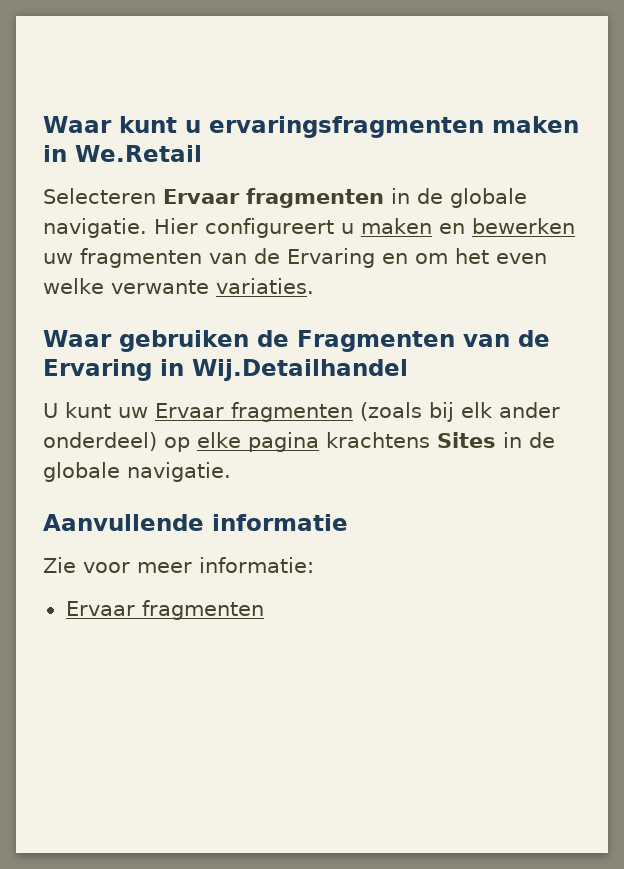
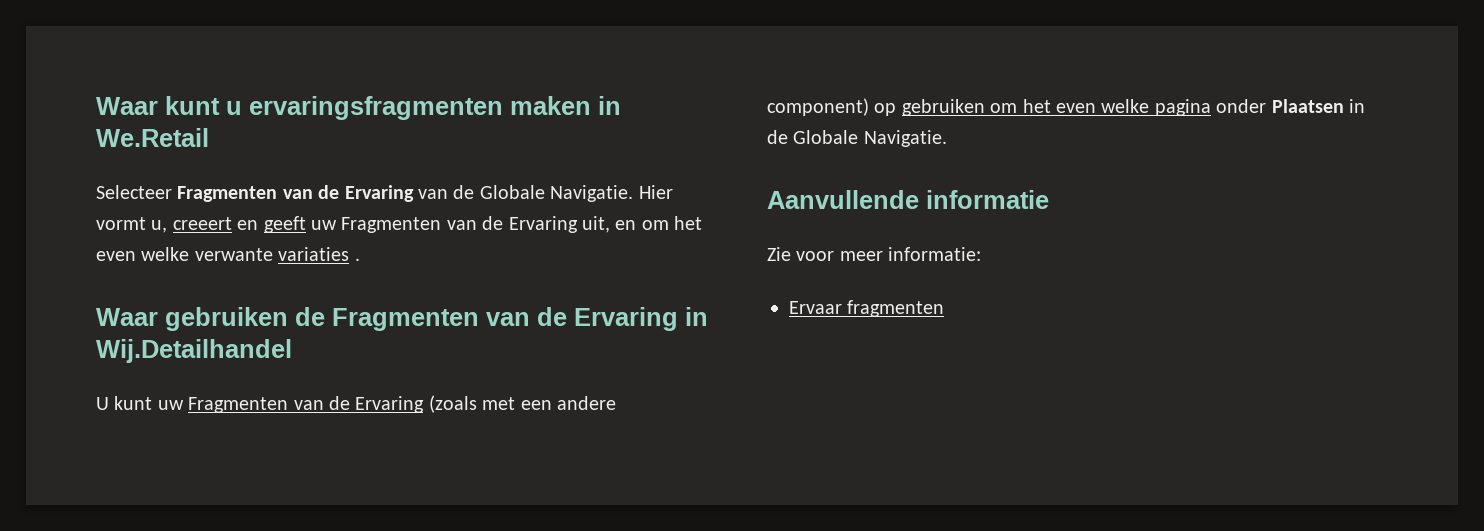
- Selecteren Ervaar fragmenten in de globale navigatie. Hier configureert u maken en bewerken uw fragmenten van de Ervaring en om het even welke verwante variaties.
+ Selecteer Fragmenten van de Ervaring van de Globale Navigatie. Hier vormt u, creeert en geeft uw Fragmenten van de Ervaring uit, en om het even welke verwante variaties .
- U kunt uw Ervaar fragmenten (zoals bij elk ander onderdeel) op elke pagina krachtens Sites in de globale navigatie.
+ U kunt uw Fragmenten van de Ervaring (zoals met een andere component) op gebruiken om het even welke pagina onder Plaatsen in de Globale Navigatie.

